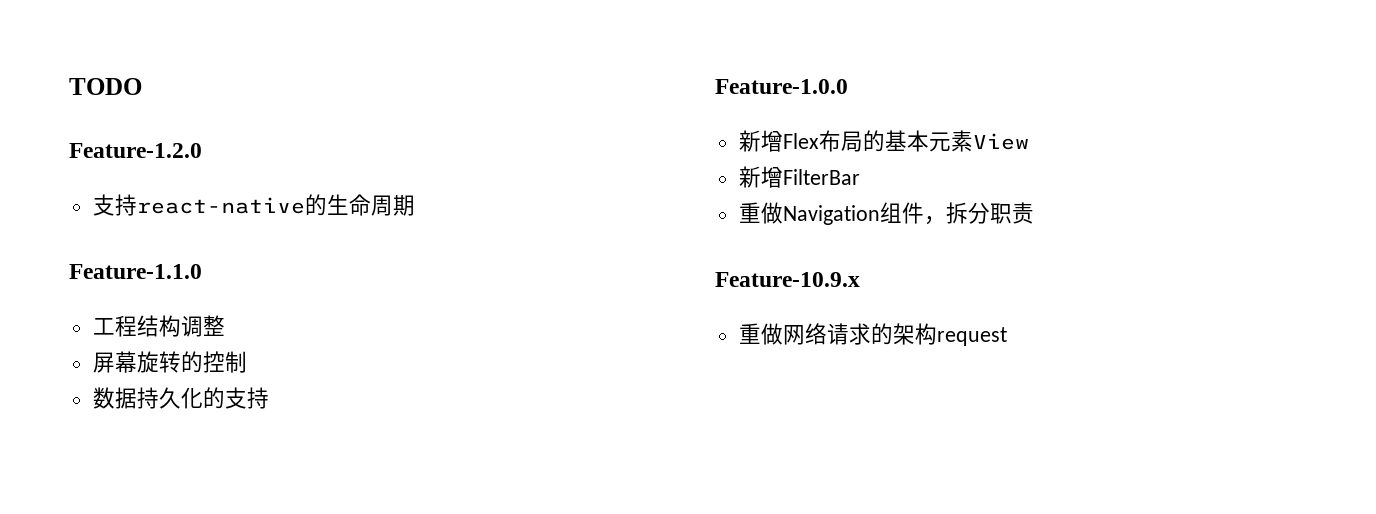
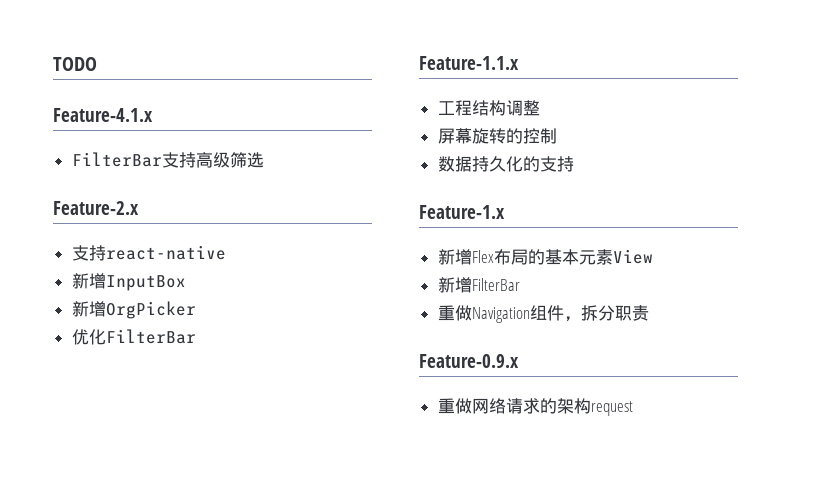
- Feature-1.2.0
- 支持react-native的生命周期
- Feature-1.1.0
+ Feature-4.1.x
+ FilterBar支持高级筛选
+ Feature-2.x
+ 支持react-native
+ 新增InputBox
+ 新增OrgPicker
+ 优化FilterBar
+ Feature-1.1.x
- Feature-1.0.0
+ Feature-1.x
- Feature-10.9.x
+ Feature-0.9.x

